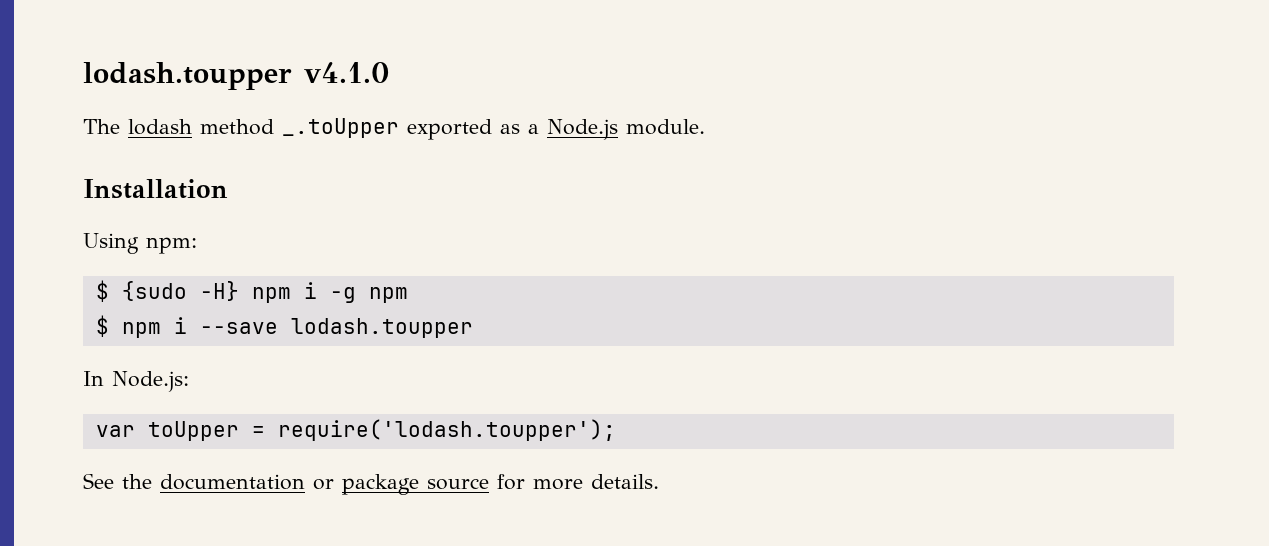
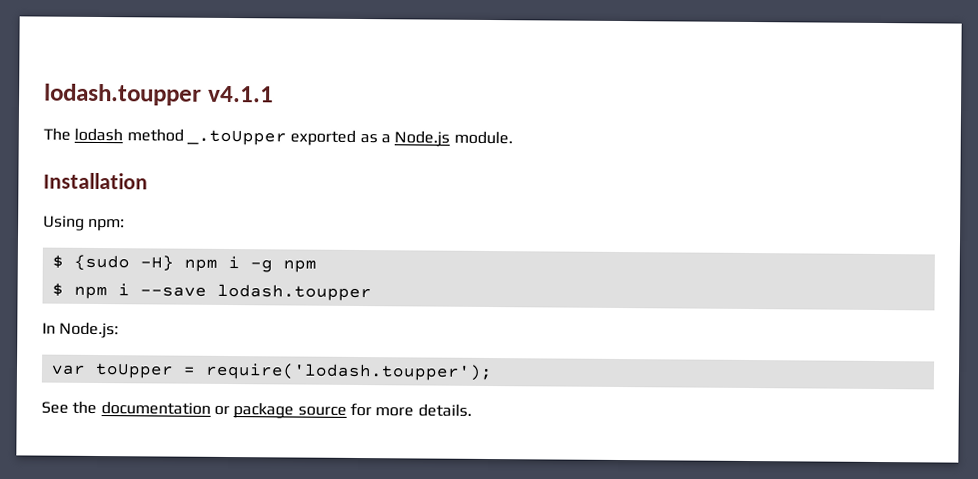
- lodash.toupper v4.1.0
+ lodash.toupper v4.1.1

